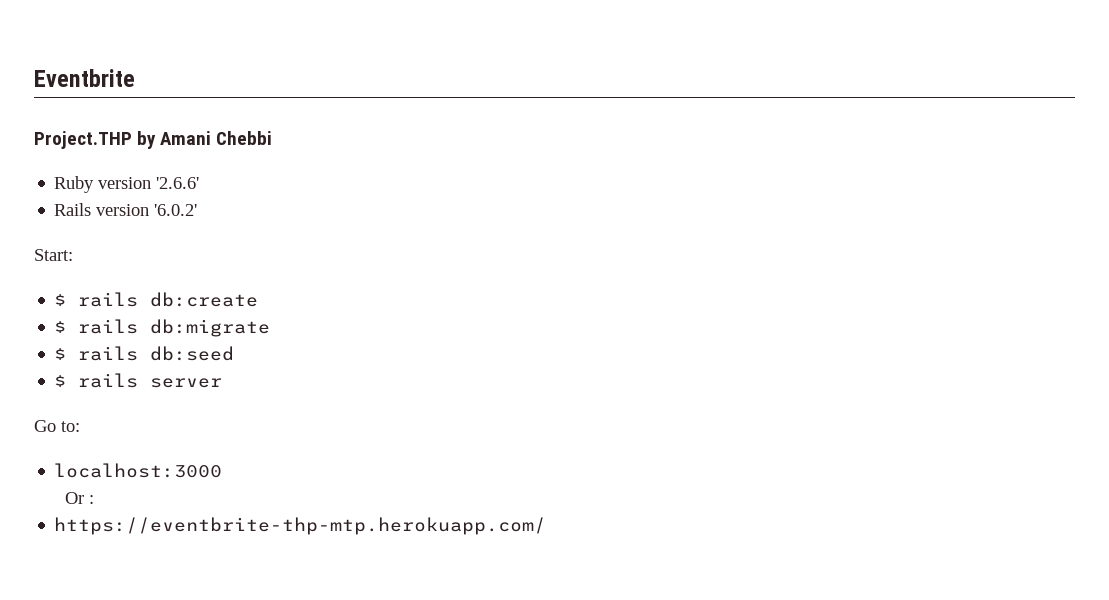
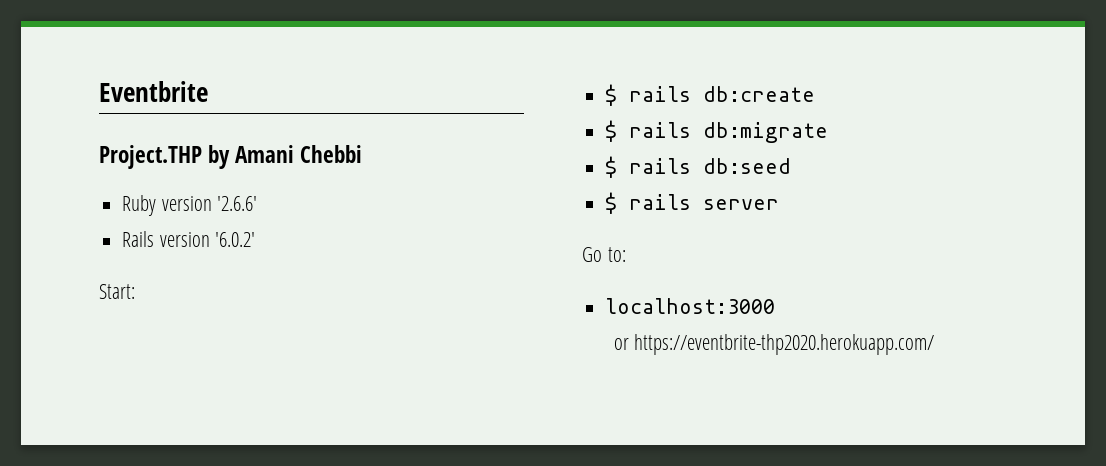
- Or :
- https://eventbrite-thp-mtp.herokuapp.com/
+ or https://eventbrite-thp2020.herokuapp.com/

